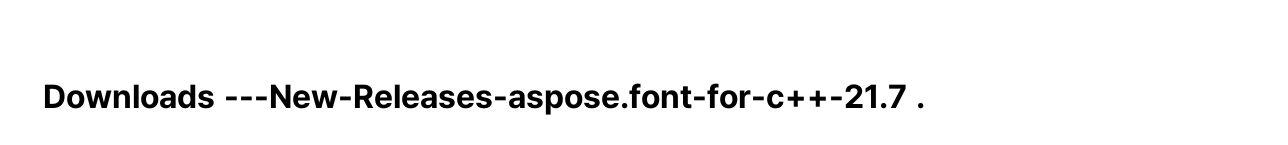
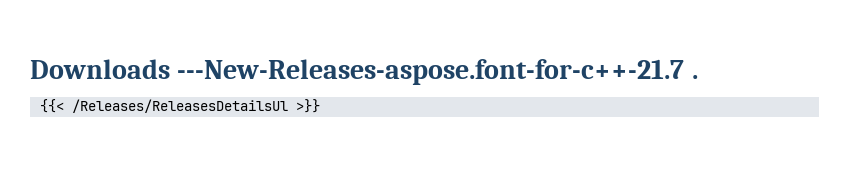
+ {{< /Releases/ReleasesDetailsUl >}}

